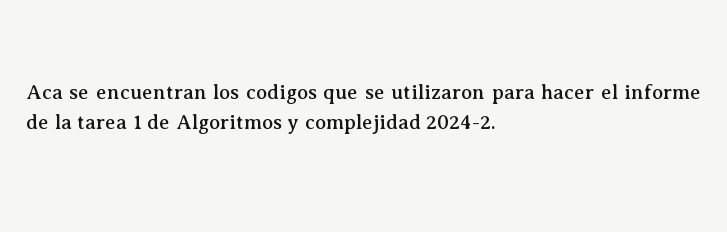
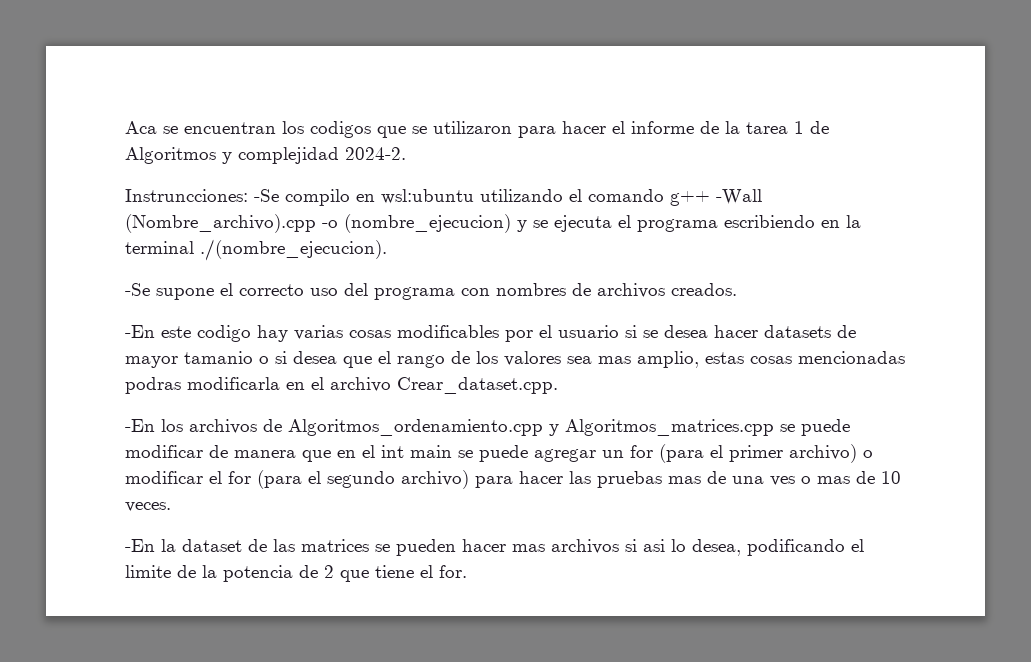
+ Instruncciones: -Se compilo en wsl:ubuntu utilizando el comando g++ -Wall (Nombre_archivo).cpp -o (nombre_ejecucion) y se ejecuta el programa escribiendo en la terminal ./(nombre_ejecucion).
+ -Se supone el correcto uso del programa con nombres de archivos creados.
+ -En este codigo hay varias cosas modificables por el usuario si se desea hacer datasets de mayor tamanio o si desea que el rango de los valores sea mas amplio, estas cosas mencionadas podras modificarla en el archivo Crear_dataset.cpp.
+ -En los archivos de Algoritmos_ordenamiento.cpp y Algoritmos_matrices.cpp se puede modificar de manera que en el int main se puede agregar un for (para el primer archivo) o modificar el for (para el segundo archivo) para hacer las pruebas mas de una ves o mas de 10 veces.
+ -En la dataset de las matrices se pueden hacer mas archivos si asi lo desea, podificando el limite de la potencia de 2 que tiene el for.

